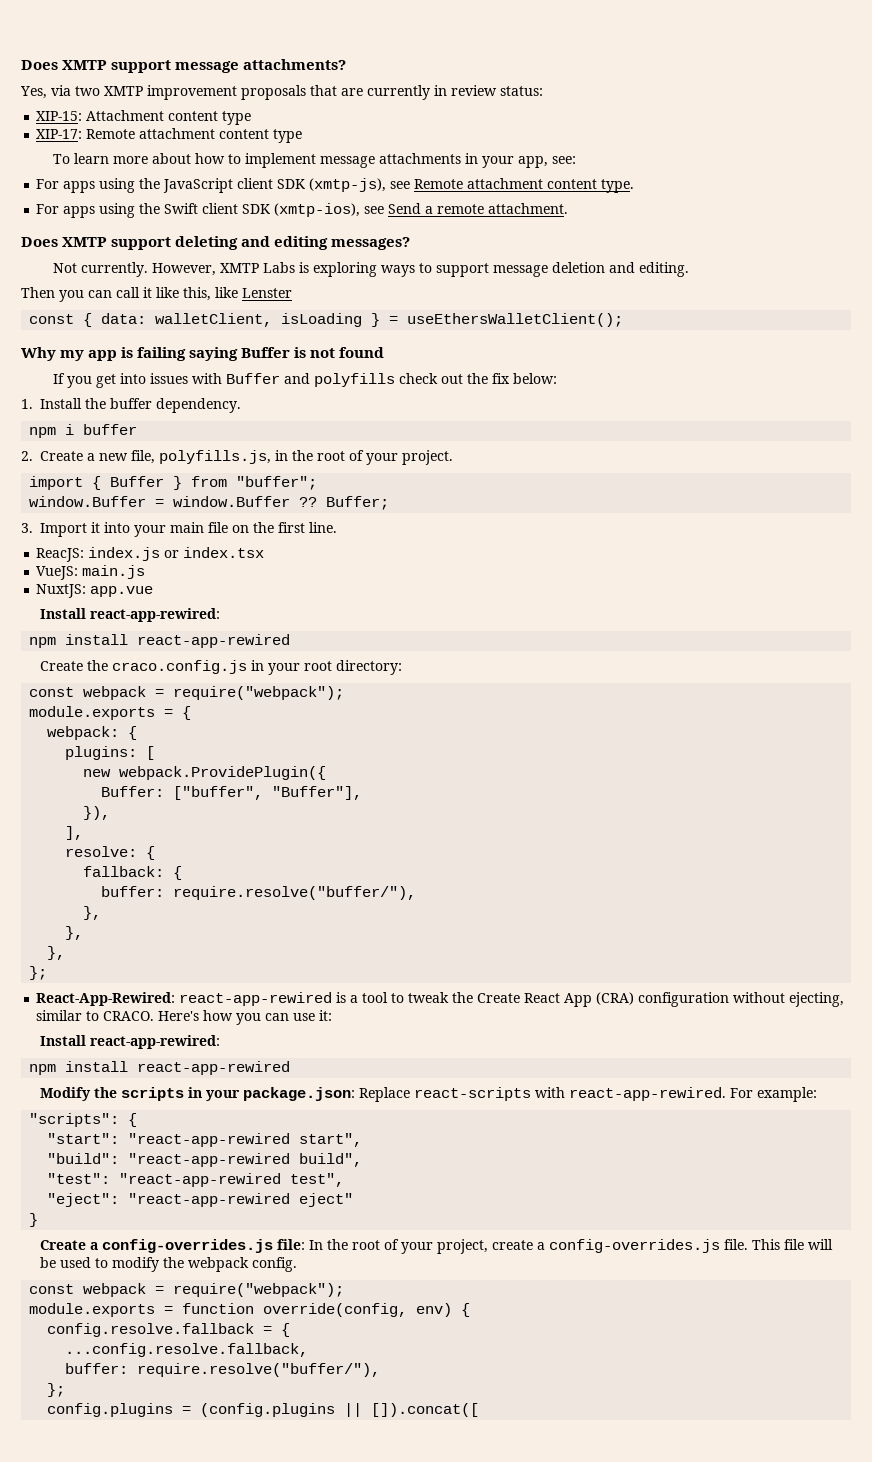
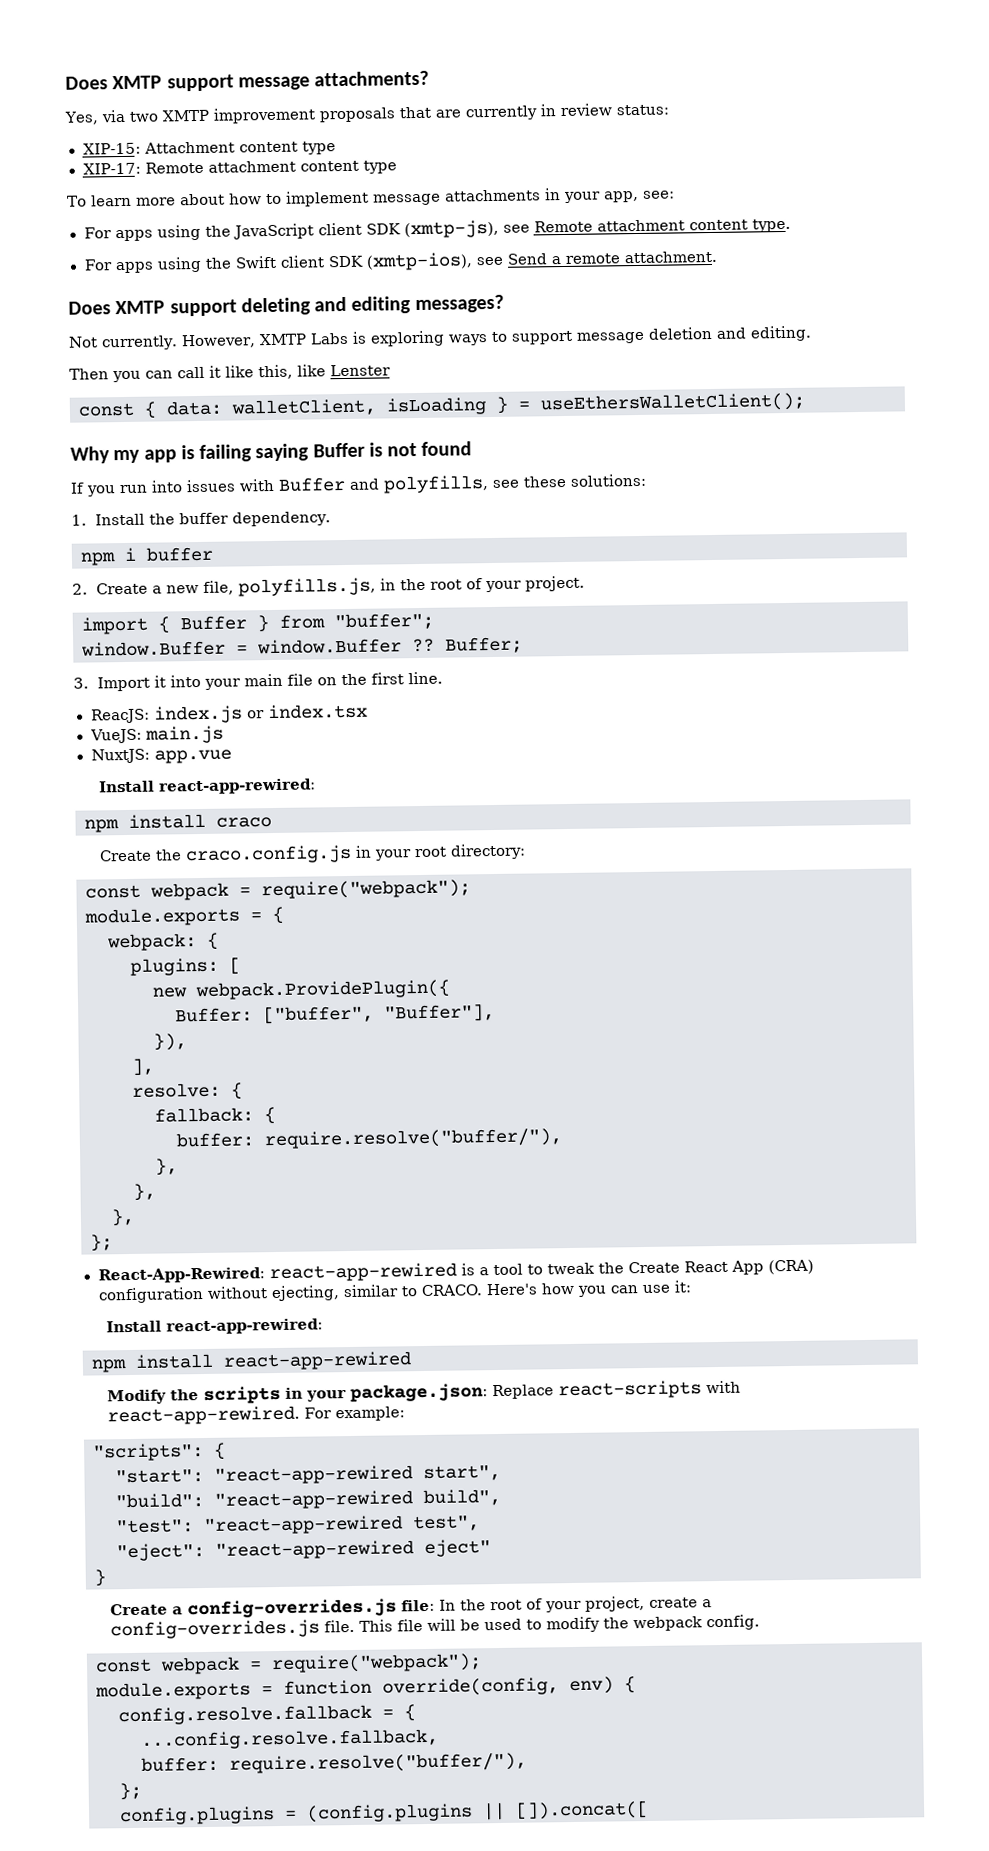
- If you get into issues with Buffer and polyfills check out the fix below:
+ If you run into issues with Buffer and polyfills, see these solutions:
  NuxtJS: app.vue
  Install react-app-rewired:
- npm install react-app-rewired
+ npm install craco

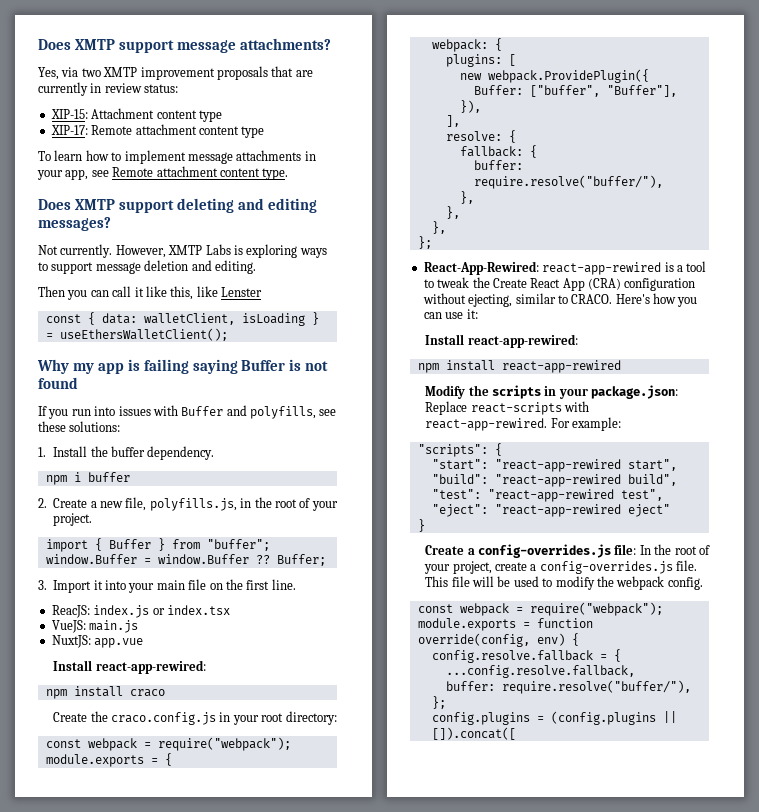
- To learn more about how to implement message attachments in your app, see:
- For apps using the JavaScript client SDK (xmtp-js), see Remote attachment content type.
+ To learn how to implement message attachments in your app, see Remote attachment content type.
- For apps using the Swift client SDK (xmtp-ios), see Send a remote attachment.

